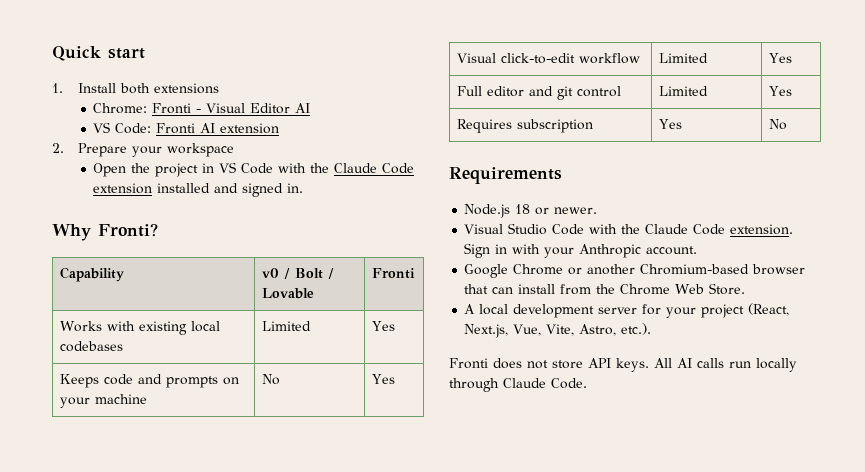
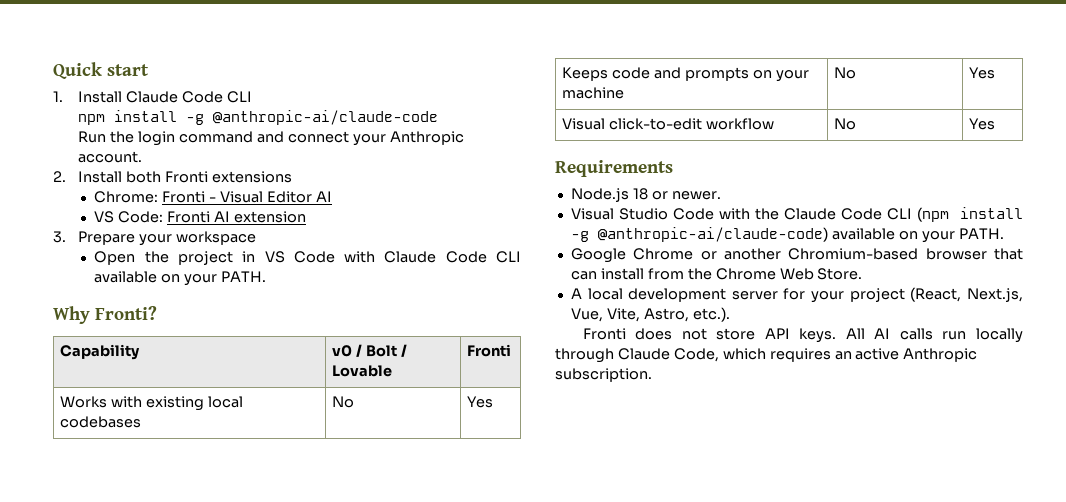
- 1. Install both extensions
+ 1. Install Claude Code CLI
+ npm install -g @anthropic-ai/claude-code
+ Run the login command and connect your Anthropic account.
+ 2. Install both Fronti extensions
- 2. Prepare your workspace
+ 3. Prepare your workspace
- Open the project in VS Code with the Claude Code extension installed and signed in.
+ Open the project in VS Code with Claude Code CLI available on your PATH.
- Works with existing local codebases | Limited | Yes
+ Works with existing local codebases | No | Yes
- Visual click-to-edit workflow | Limited | Yes
- Full editor and git control | Limited | Yes
- Requires subscription | Yes | No
+ Visual click-to-edit workflow | No | Yes
- Visual Studio Code with the Claude Code extension. Sign in with your Anthropic account.
+ Visual Studio Code with the Claude Code CLI (npm install -g @anthropic-ai/claude-code) available on your PATH.
- All AI calls run locally through Claude Code.
+ All AI calls run locally through Claude Code, which requires an active Anthropic subscription.

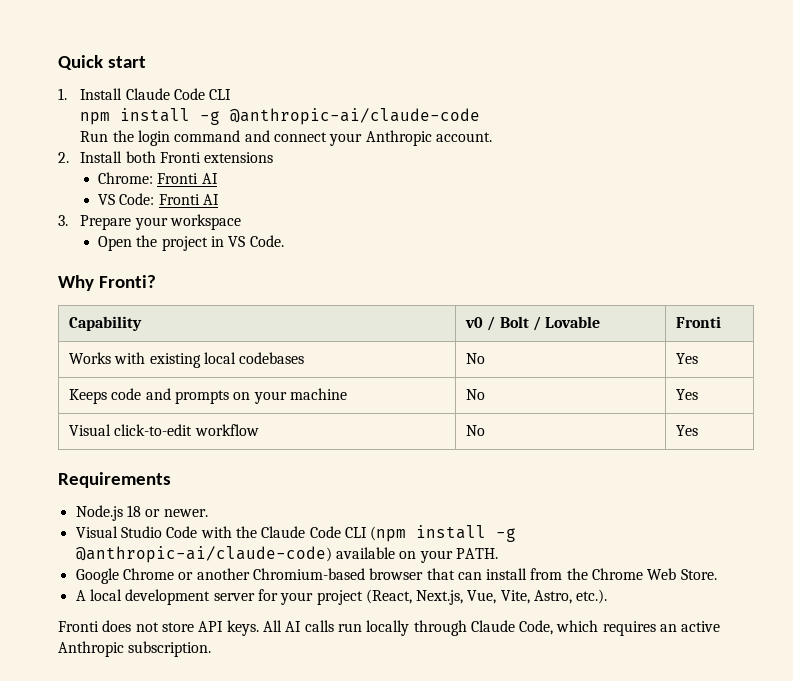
- Chrome: Fronti - Visual Editor AI
+ Chrome: Fronti AI
- VS Code: Fronti AI extension
+ VS Code: Fronti AI
- Open the project in VS Code with Claude Code CLI available on your PATH.
+ Open the project in VS Code.

